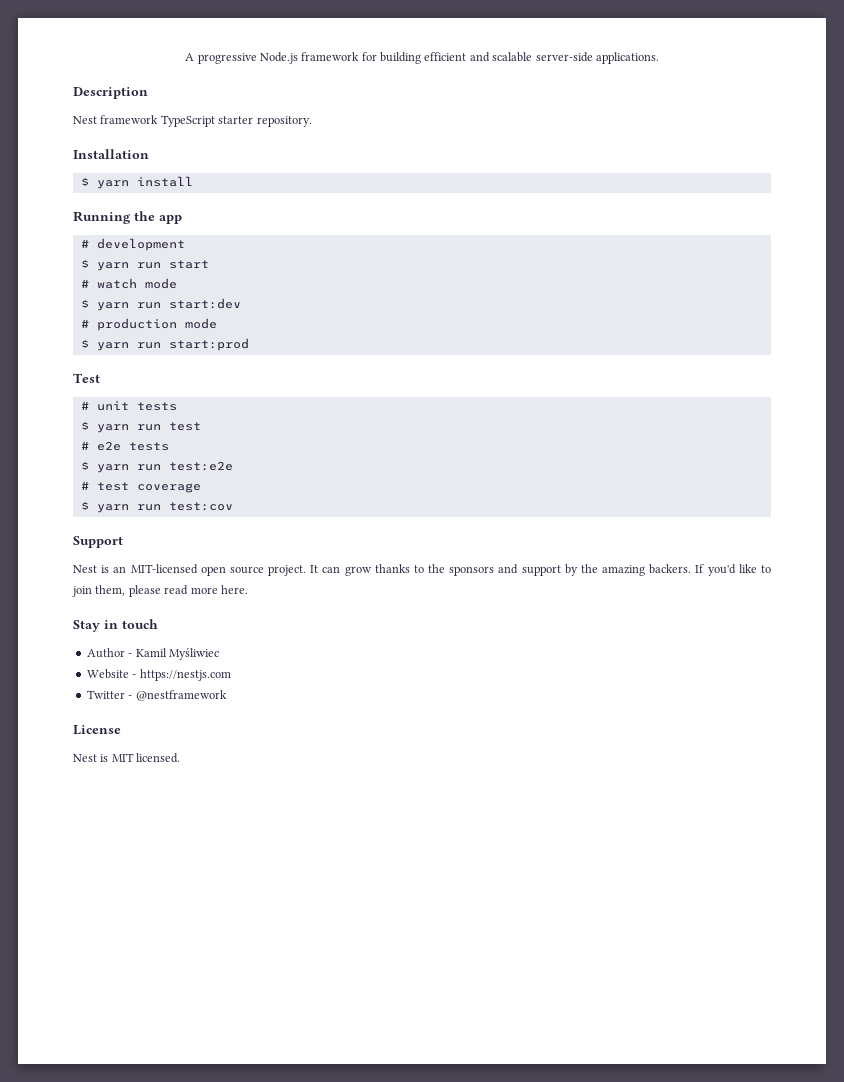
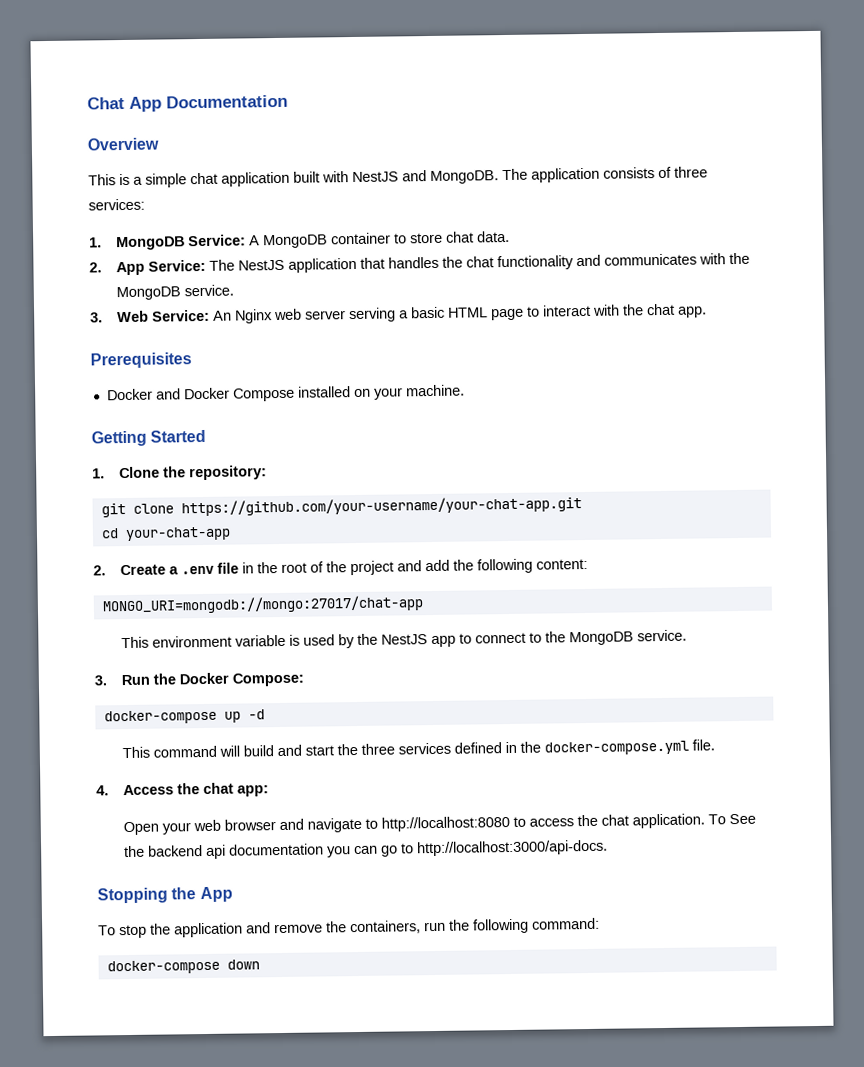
- A progressive Node.js framework for building efficient and scalable server-side applications.
- Description
- Nest framework TypeScript starter repository.
- Installation
- $ yarn install
- Running the app
- # development
- $ yarn run start
- # watch mode
- $ yarn run start:dev
- # production mode
- $ yarn run start:prod
- Test
- # unit tests
- $ yarn run test
- # e2e tests
- $ yarn run test:e2e
- # test coverage
- $ yarn run test:cov
- Support
- Nest is an MIT-licensed open source project. It can grow thanks to the sponsors and support by the amazing backers. If you'd like to join them, please read more here.
- Stay in touch
- Author - Kamil Myśliwiec
- Website - https://nestjs.com
- Twitter - @nestframework
- License
- Nest is MIT licensed.
+ Chat App Documentation
+ Overview
+ This is a simple chat application built with NestJS and MongoDB. The application consists of three services:
+ 1. MongoDB Service: A MongoDB container to store chat data.
+ 2. App Service: The NestJS application that handles the chat functionality and communicates with the MongoDB service.
+ 3. Web Service: An Nginx web server serving a basic HTML page to interact with the chat app.
+ Prerequisites
+ Docker and Docker Compose installed on your machine.
+ Getting Started
+ 1. Clone the repository:
+ git clone https://github.com/your-username/your-chat-app.git
+ cd your-chat-app
+ 2. Create a .env file in the root of the project and add the following content:
+ MONGO_URI=mongodb://mongo:27017/chat-app
+ This environment variable is used by the NestJS app to connect to the MongoDB service.
+ 3. Run the Docker Compose:
+ docker-compose up -d
+ This command will build and start the three services defined in the docker-compose.yml file.
+ 4. Access the chat app:
+ Open your web browser and navigate to http://localhost:8080 to access the chat application. To See the backend api documentation you can go to http://localhost:3000/api-docs.
+ Stopping the App
+ To stop the application and remove the containers, run the following command:
+ docker-compose down

